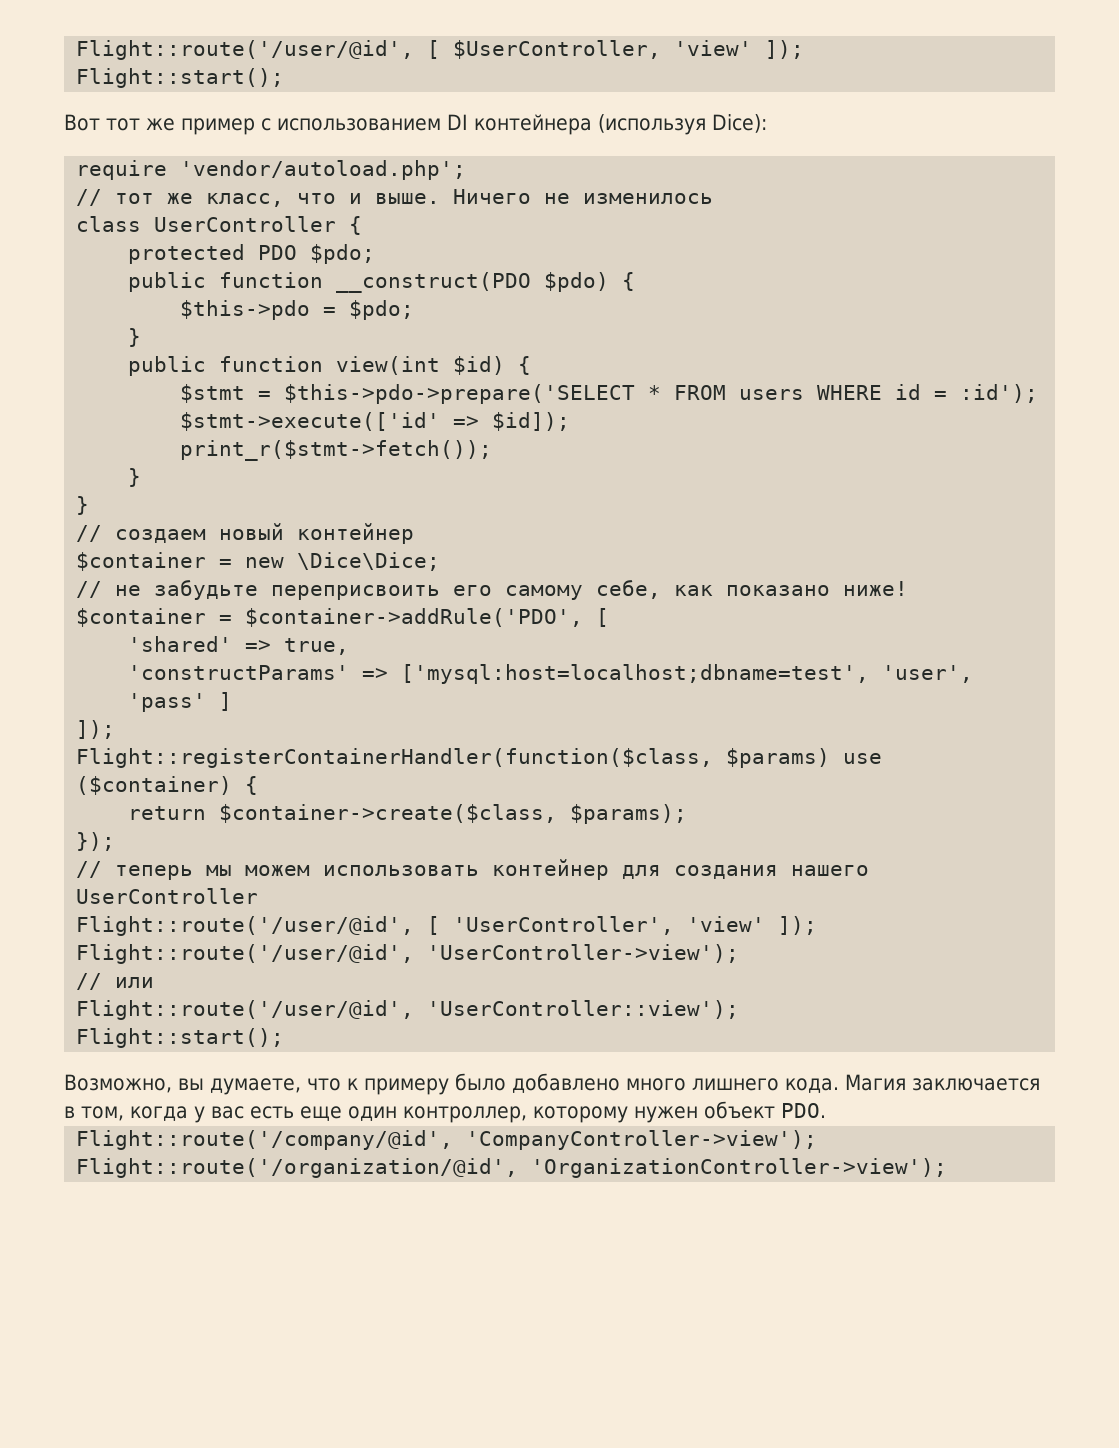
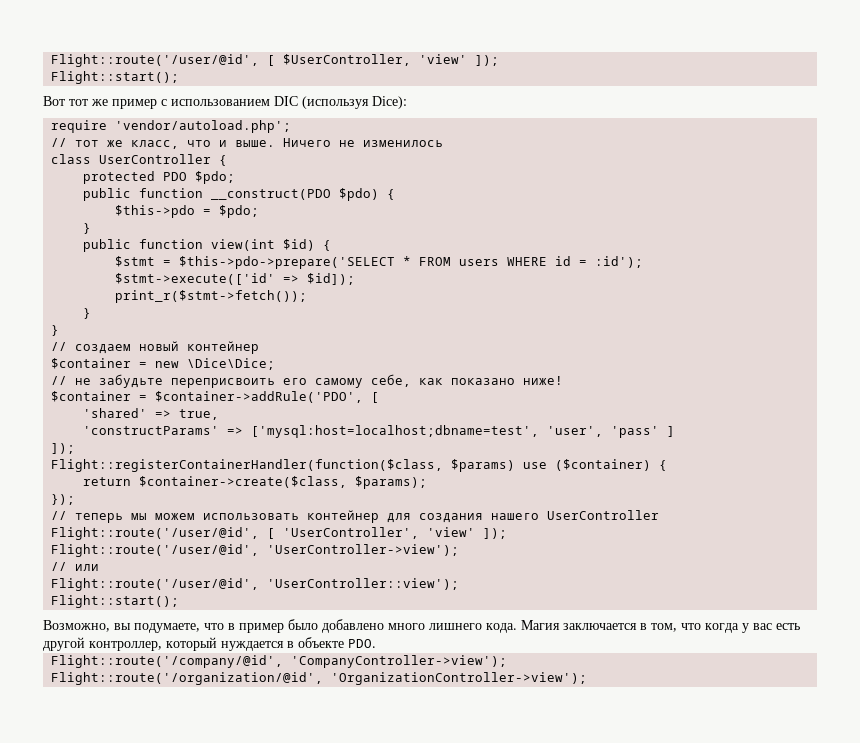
- Вот тот же пример с использованием DI контейнера (используя Dice):
+ Вот тот же пример с использованием DIC (используя Dice):
- Возможно, вы думаете, что к примеру было добавлено много лишнего кода.
+ Возможно, вы подумаете, что в пример было добавлено много лишнего кода.
- Магия заключается в том, когда у вас есть еще один контроллер, которому нужен объект PDO.
+ Магия заключается в том, что когда у вас есть другой контроллер, который нуждается в объекте PDO.

